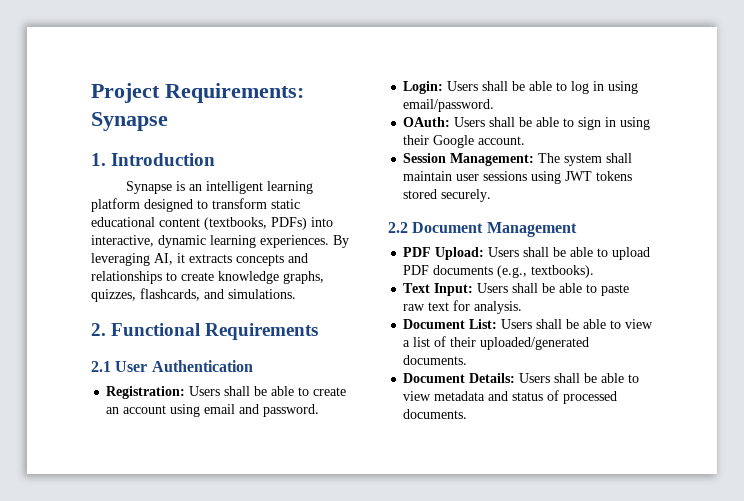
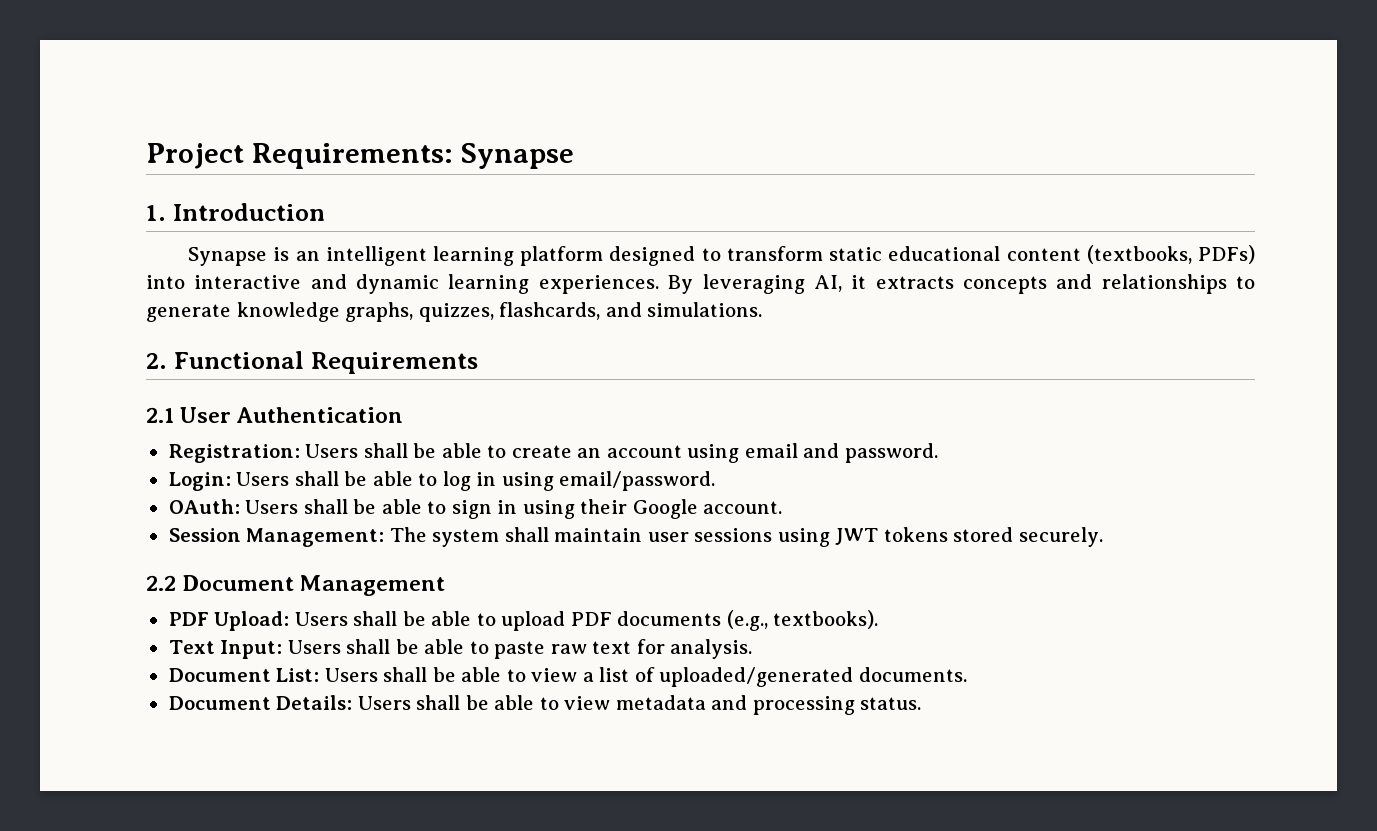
- Synapse is an intelligent learning platform designed to transform static educational content (textbooks, PDFs) into interactive, dynamic learning experiences.
+ Synapse is an intelligent learning platform designed to transform static educational content (textbooks, PDFs) into interactive and dynamic learning experiences.
- By leveraging AI, it extracts concepts and relationships to create knowledge graphs, quizzes, flashcards, and simulations.
+ By leveraging AI, it extracts concepts and relationships to generate knowledge graphs, quizzes, flashcards, and simulations.
- Document List: Users shall be able to view a list of their uploaded/generated documents.
+ Document List: Users shall be able to view a list of uploaded/generated documents.
- Document Details: Users shall be able to view metadata and status of processed documents.
+ Document Details: Users shall be able to view metadata and processing status.

